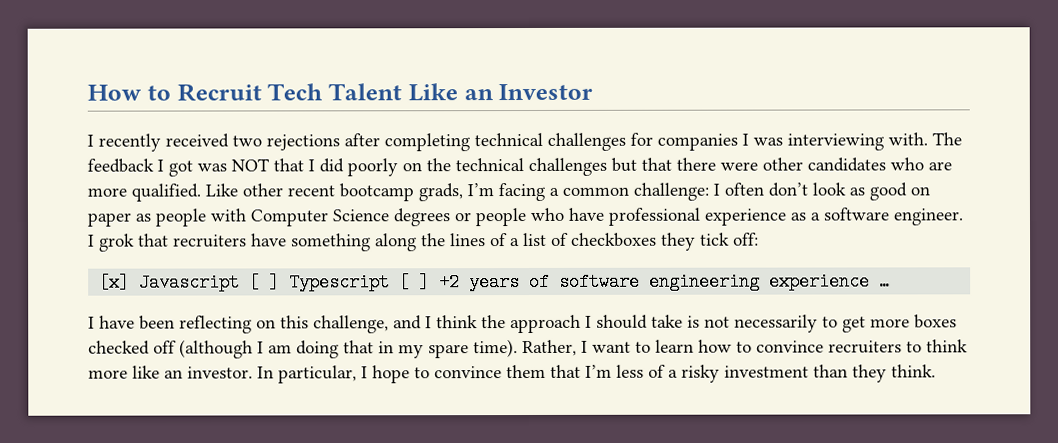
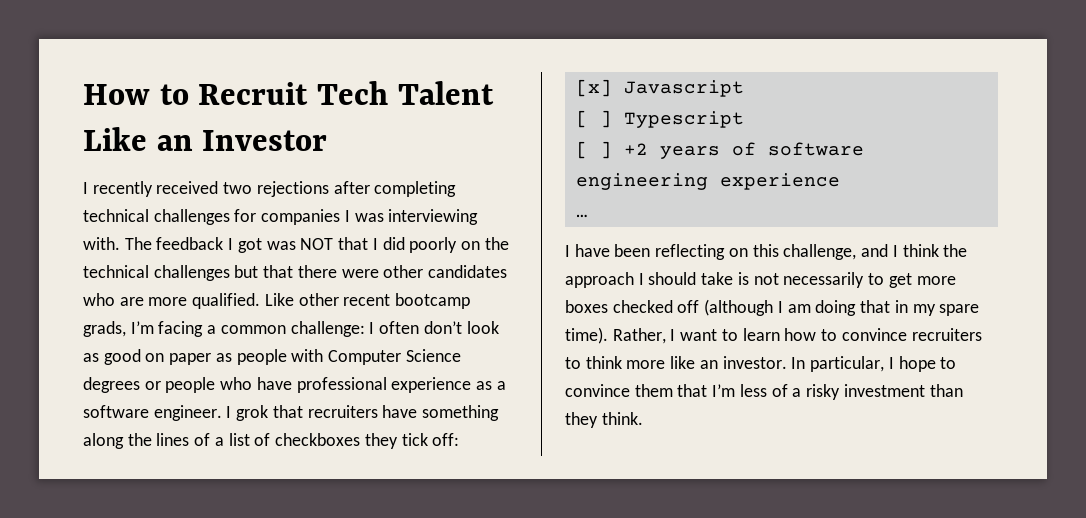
- [x] Javascript [ ] Typescript [ ] +2 years of software engineering experience …
+ [x] Javascript
+ [ ] Typescript
+ [ ] +2 years of software engineering experience
+ …

